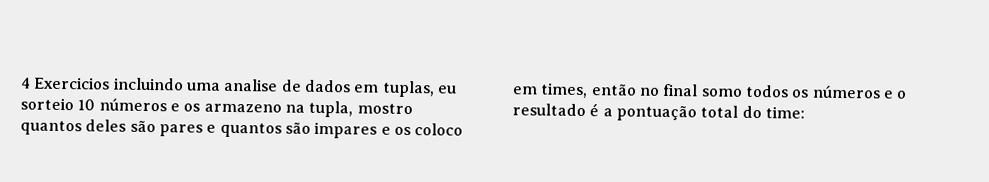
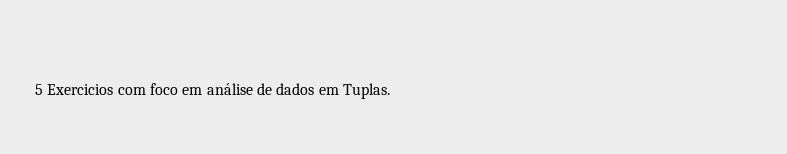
- 4 Exercicios incluindo uma analise de dados em tuplas, eu sorteio 10 números e os armazeno na tupla, mostro quantos deles são pares e quantos são impares e os coloco em times, então no final somo todos os números e o resultado é a pontuação total do time:
+ 5 Exercicios com foco em análise de dados em Tuplas.

